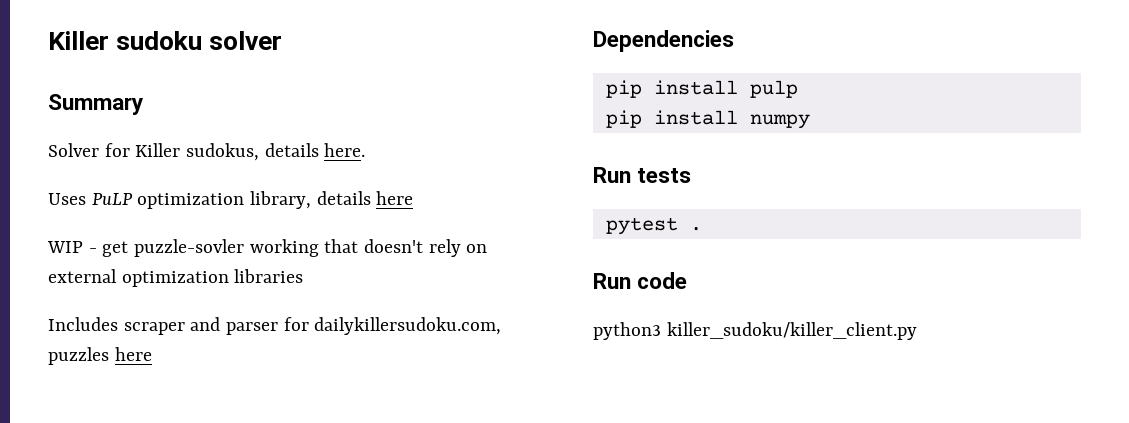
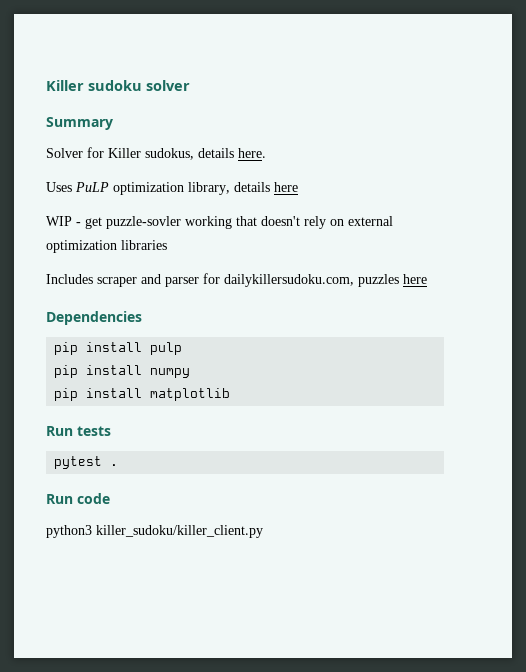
+ pip install matplotlib

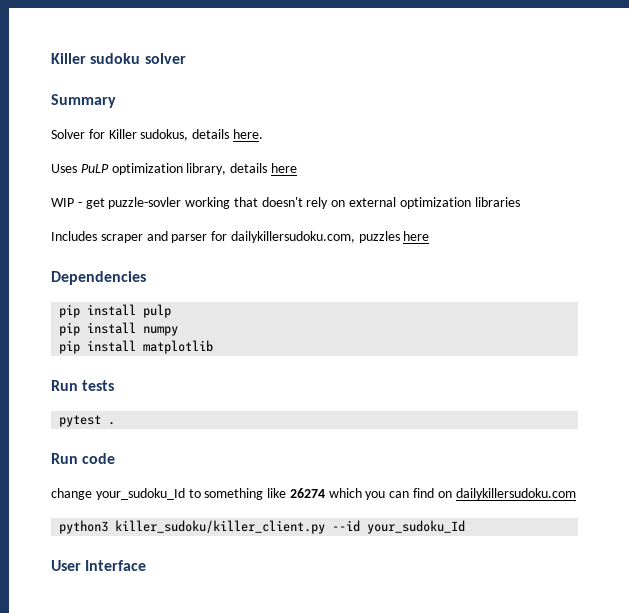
- python3 killer_sudoku/killer_client.py
+ change your_sudoku_Id to something like 26274 which you can find on dailykillersudoku.com
+ python3 killer_sudoku/killer_client.py --id your_sudoku_Id
+ User Interface

